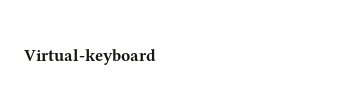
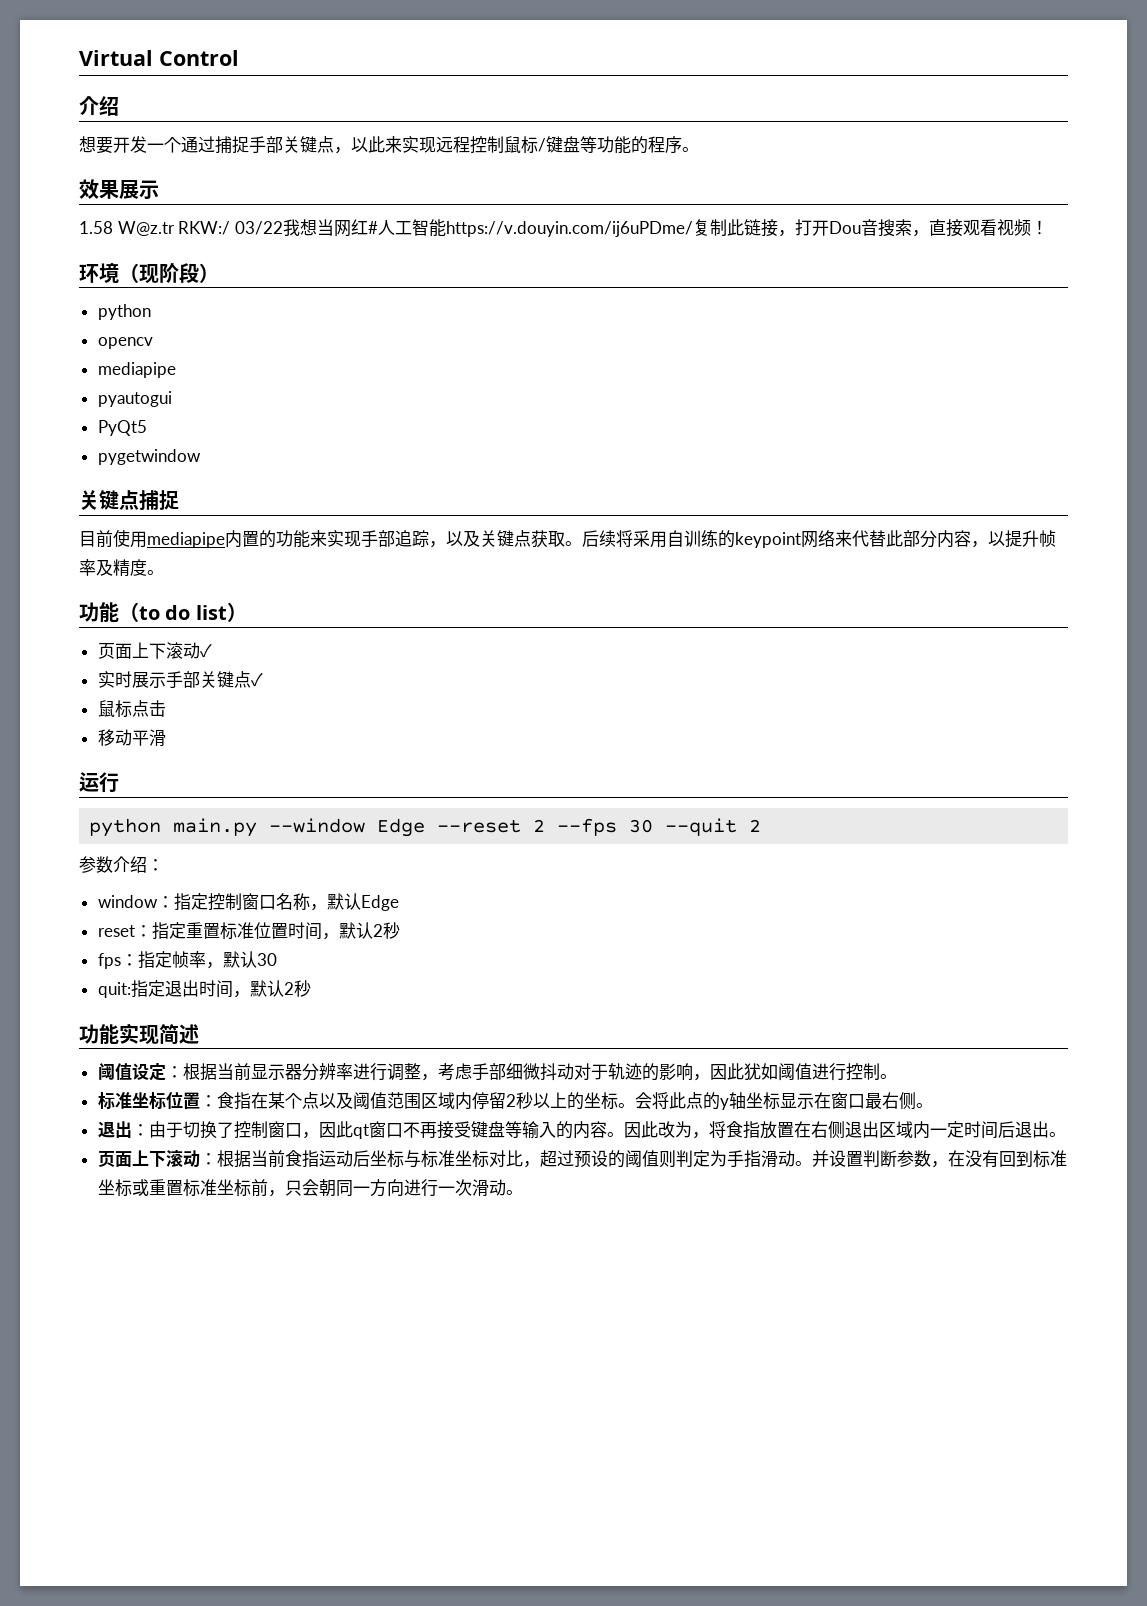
- Virtual-keyboard
+ Virtual Control
+ 介绍
+ 想要开发一个通过捕捉手部关键点，以此来实现远程控制鼠标/键盘等功能的程序。
+ 效果展示
+ 1.58 W@z.tr RKW:/ 03/22我想当网红#人工智能https://v.douyin.com/ij6uPDme/复制此链接，打开Dou音搜索，直接观看视频！
+ 环境（现阶段）
+ python
+ opencv
+ mediapipe
+ pyautogui
+ PyQt5
+ pygetwindow
+ 关键点捕捉
+ 目前使用mediapipe内置的功能来实现手部追踪，以及关键点获取。后续将采用自训练的keypoint网络来代替此部分内容，以提升帧率及精度。
+ 功能（to do list）
+ 页面上下滚动✓
+ 实时展示手部关键点✓
+ 鼠标点击
+ 移动平滑
+ 运行
+ python main.py --window Edge --reset 2 --fps 30 --quit 2
+ 参数介绍：
+ window：指定控制窗口名称，默认Edge
+ reset：指定重置标准位置时间，默认2秒
+ fps：指定帧率，默认30
+ quit:指定退出时间，默认2秒
+ 功能实现简述
+ 阈值设定：根据当前显示器分辨率进行调整，考虑手部细微抖动对于轨迹的影响，因此犹如阈值进行控制。
+ 标准坐标位置：食指在某个点以及阈值范围区域内停留2秒以上的坐标。会将此点的y轴坐标显示在窗口最右侧。
+ 退出：由于切换了控制窗口，因此qt窗口不再接受键盘等输入的内容。因此改为，将食指放置在右侧退出区域内一定时间后退出。
+ 页面上下滚动：根据当前食指运动后坐标与标准坐标对比，超过预设的阈值则判定为手指滑动。并设置判断参数，在没有回到标准坐标或重置标准坐标前，只会朝同一方向进行一次滑动。

